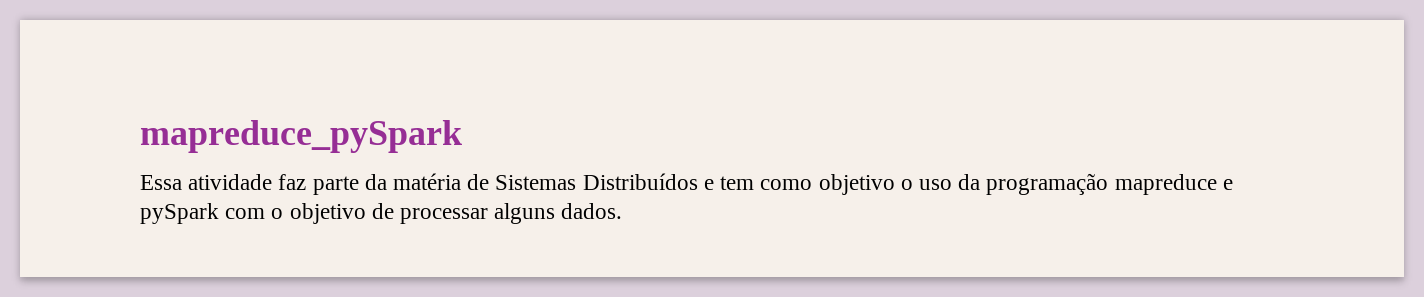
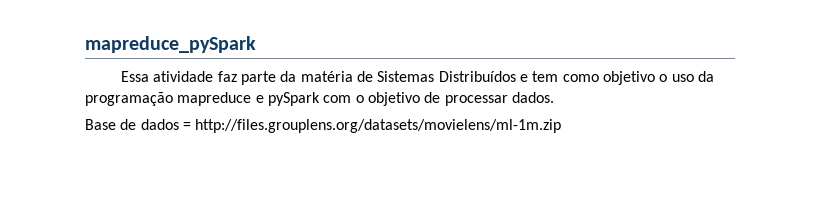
- Essa atividade faz parte da matéria de Sistemas Distribuídos e tem como objetivo o uso da programação mapreduce e pySpark com o objetivo de processar alguns dados.
+ Essa atividade faz parte da matéria de Sistemas Distribuídos e tem como objetivo o uso da programação mapreduce e pySpark com o objetivo de processar dados.
+ Base de dados = http://files.grouplens.org/datasets/movielens/ml-1m.zip

